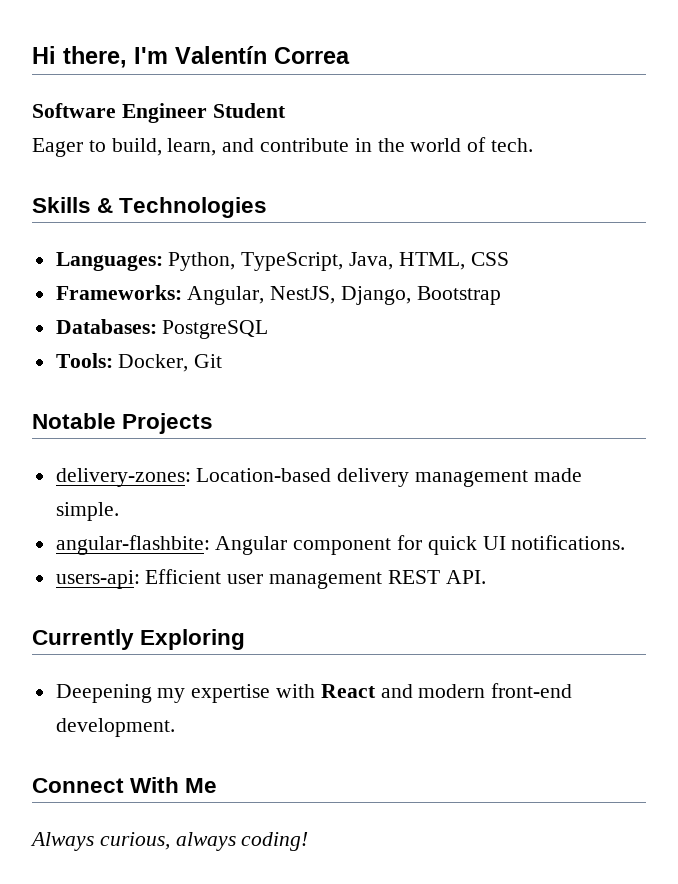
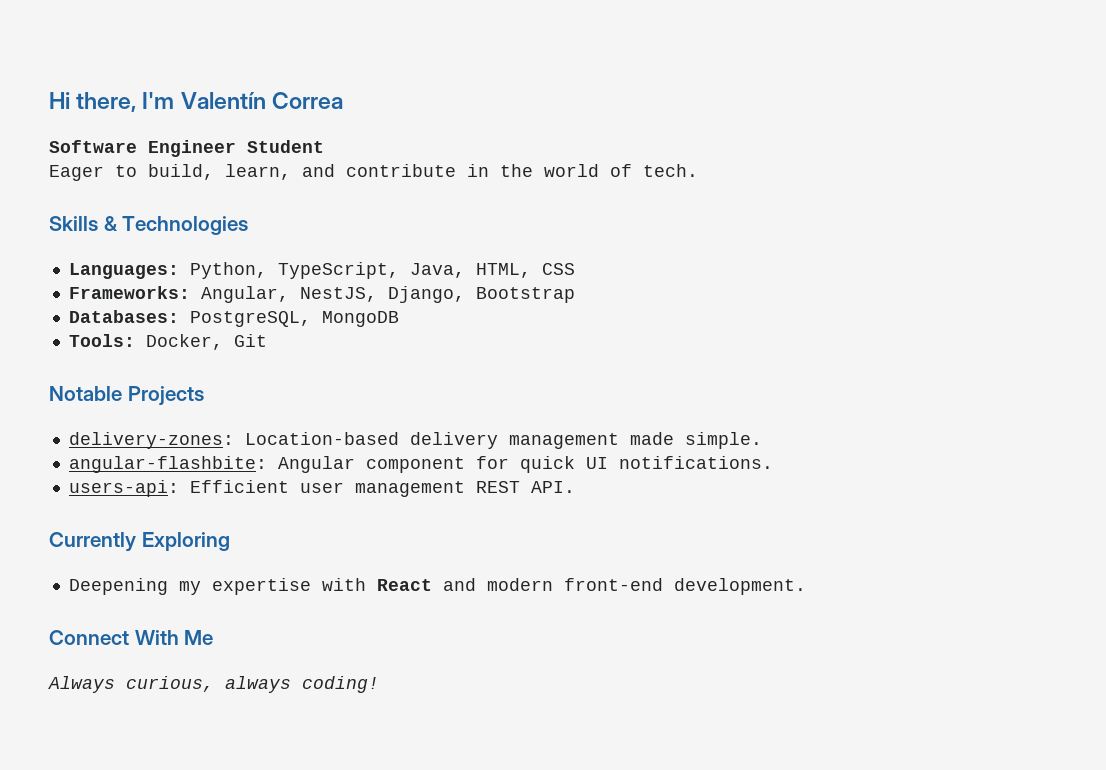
- Databases: PostgreSQL
+ Databases: PostgreSQL, MongoDB

